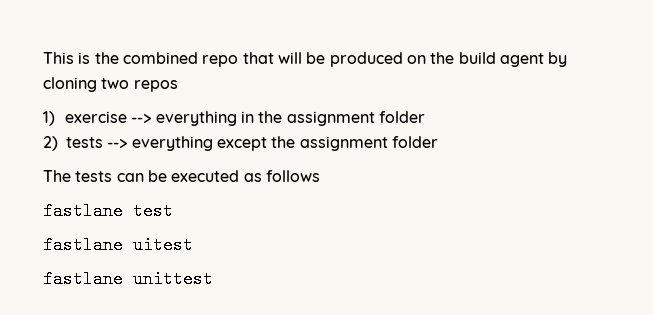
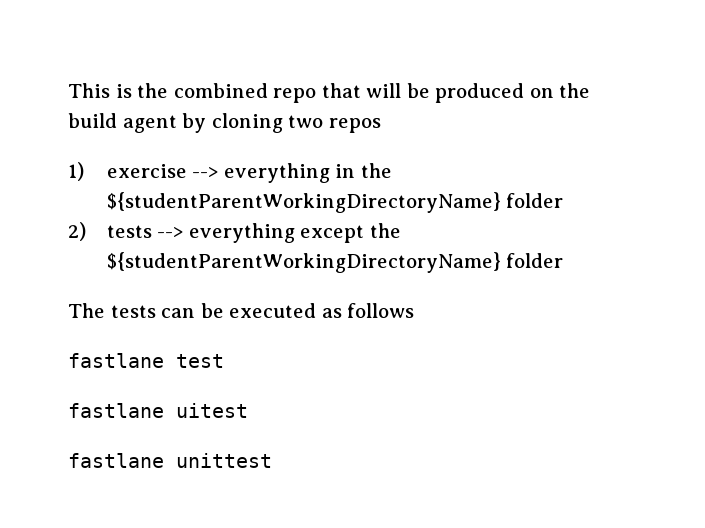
- 1) exercise --> everything in the assignment folder
+ 1) exercise --> everything in the ${studentParentWorkingDirectoryName} folder
- 2) tests --> everything except the assignment folder
+ 2) tests --> everything except the ${studentParentWorkingDirectoryName} folder

